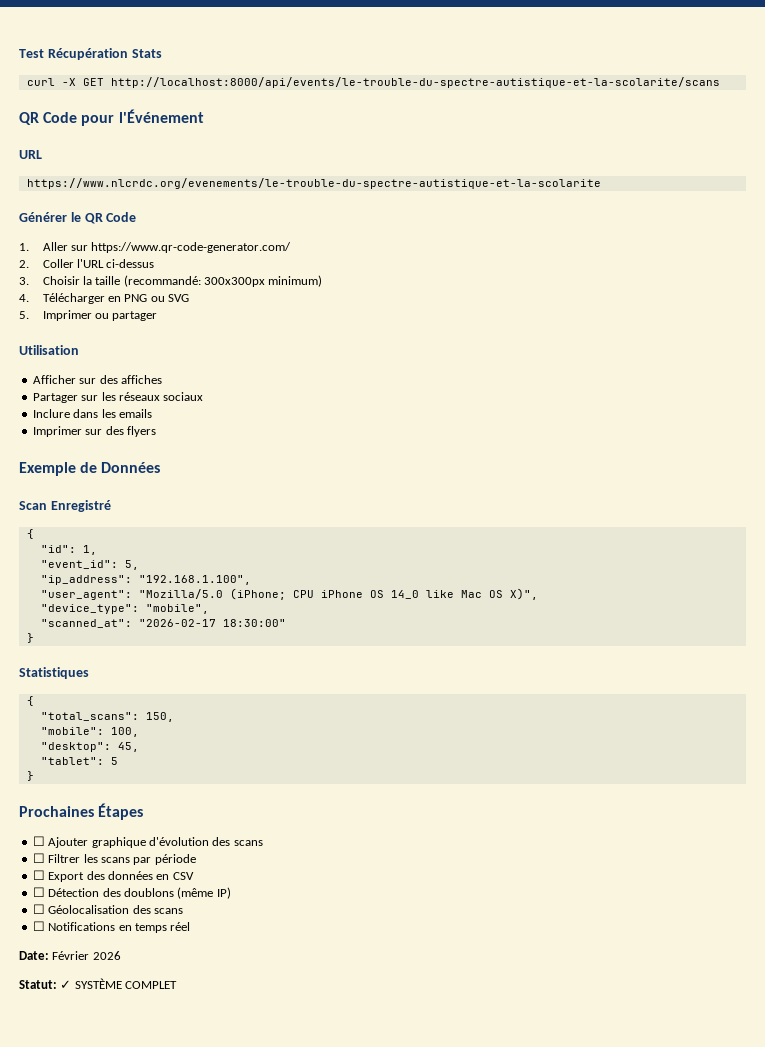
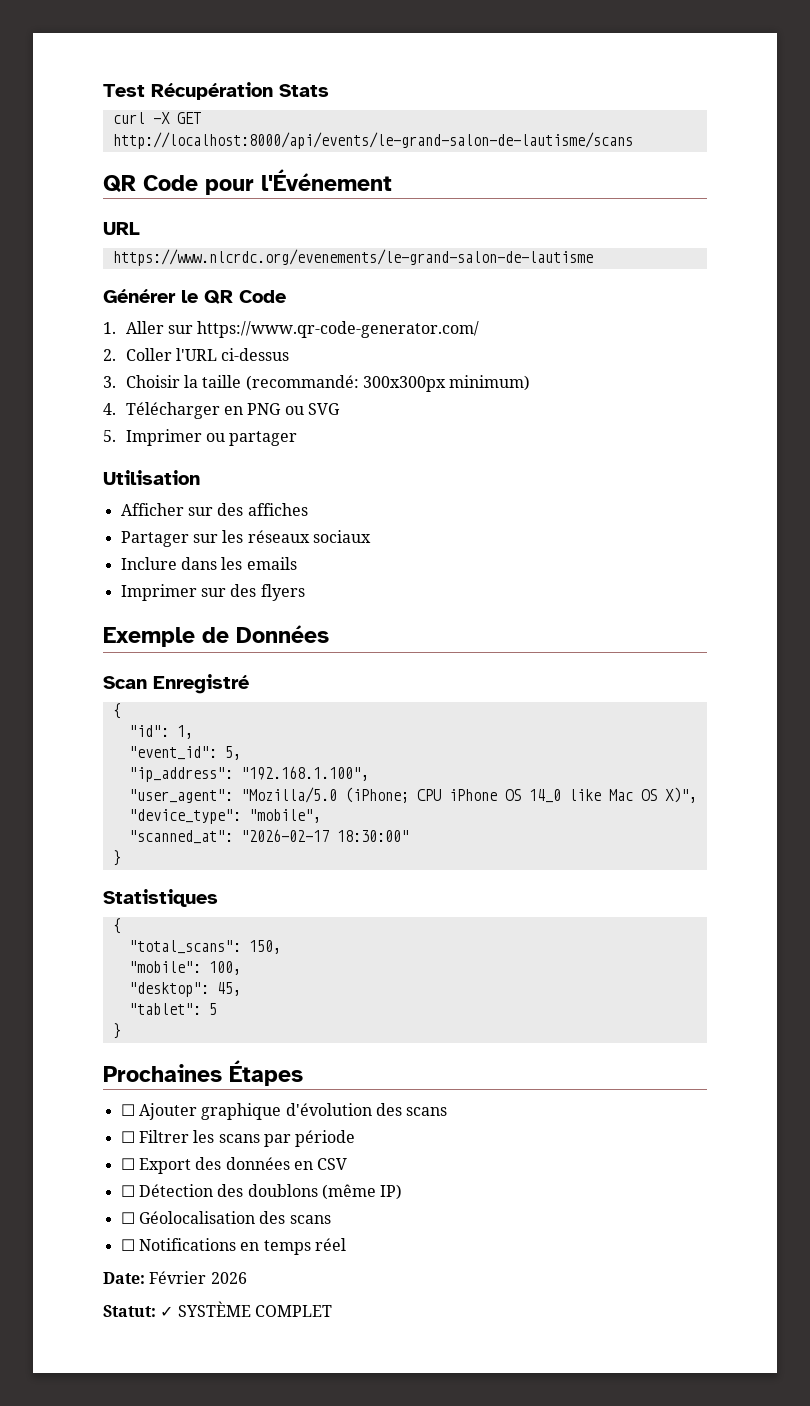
- curl -X GET http://localhost:8000/api/events/le-trouble-du-spectre-autistique-et-la-scolarite/scans
+ curl -X GET http://localhost:8000/api/events/le-grand-salon-de-lautisme/scans
- https://www.nlcrdc.org/evenements/le-trouble-du-spectre-autistique-et-la-scolarite
+ https://www.nlcrdc.org/evenements/le-grand-salon-de-lautisme

